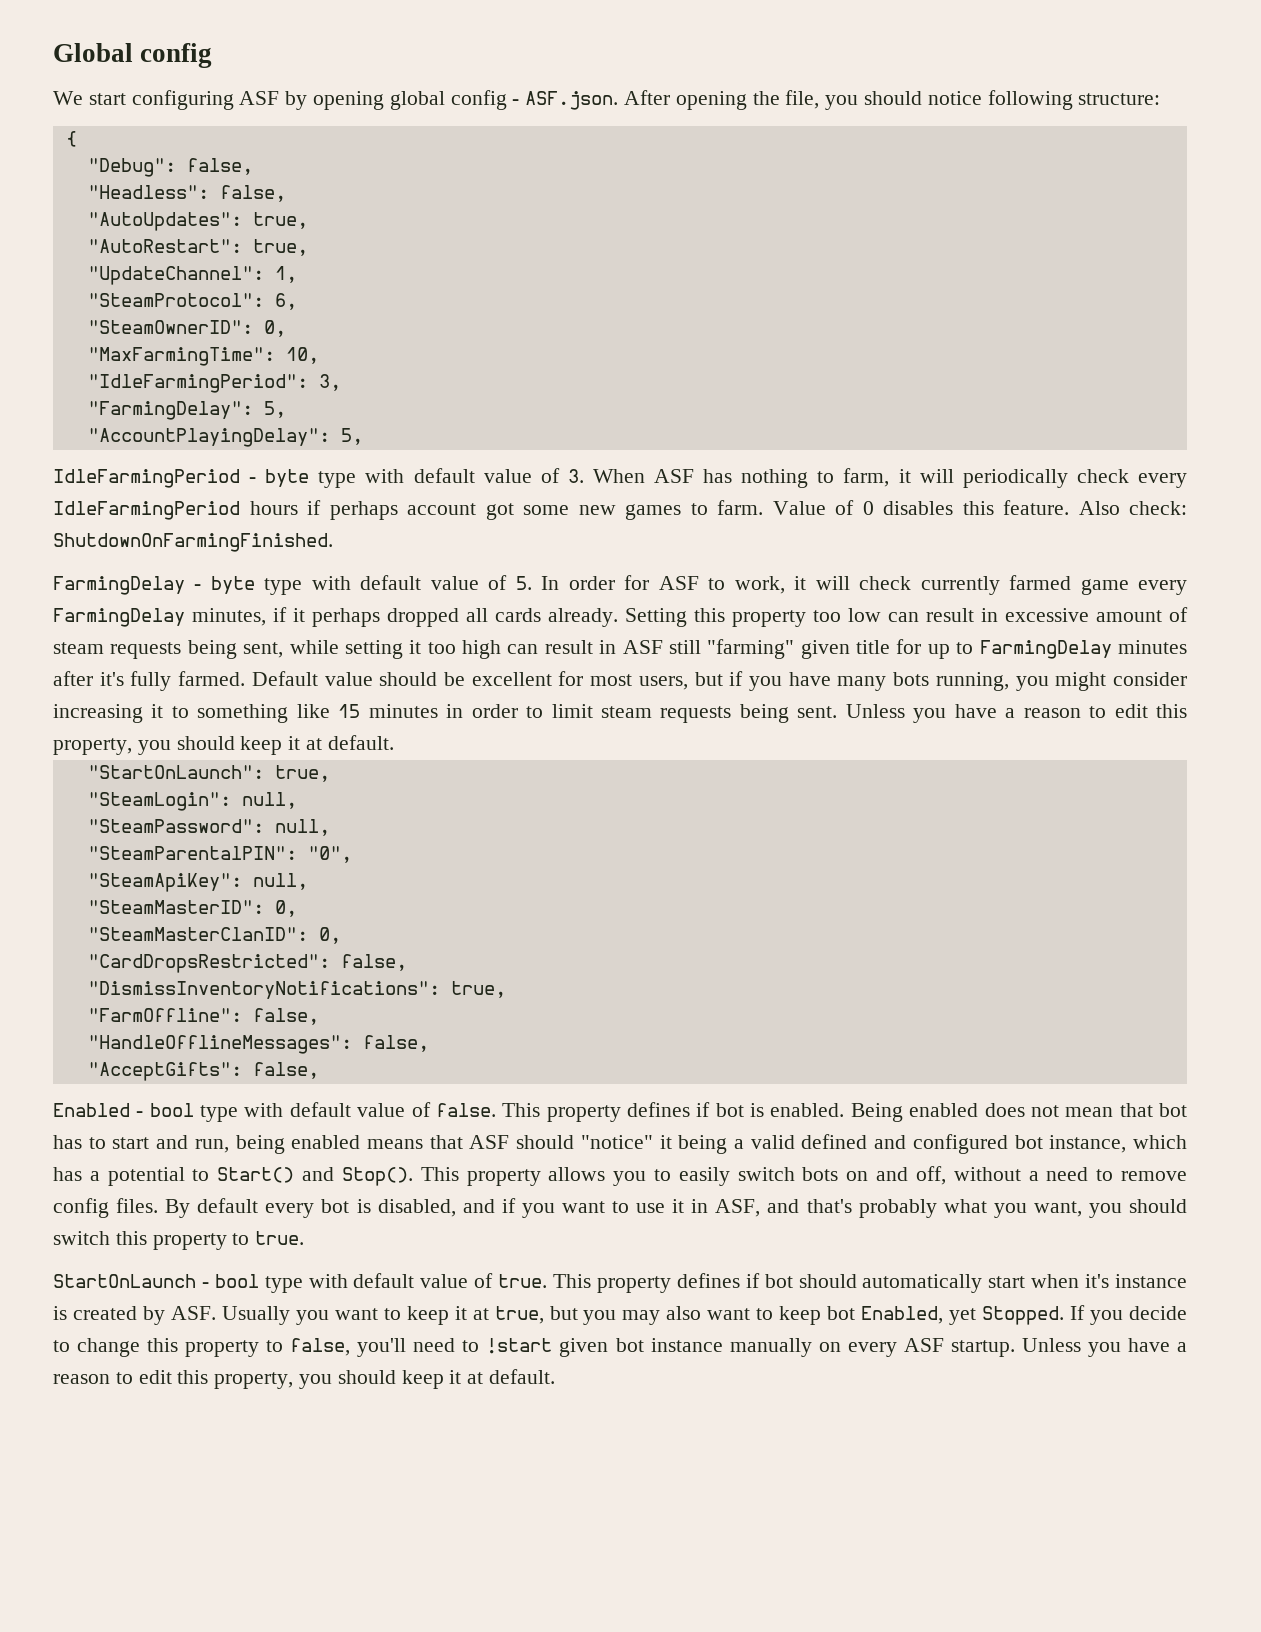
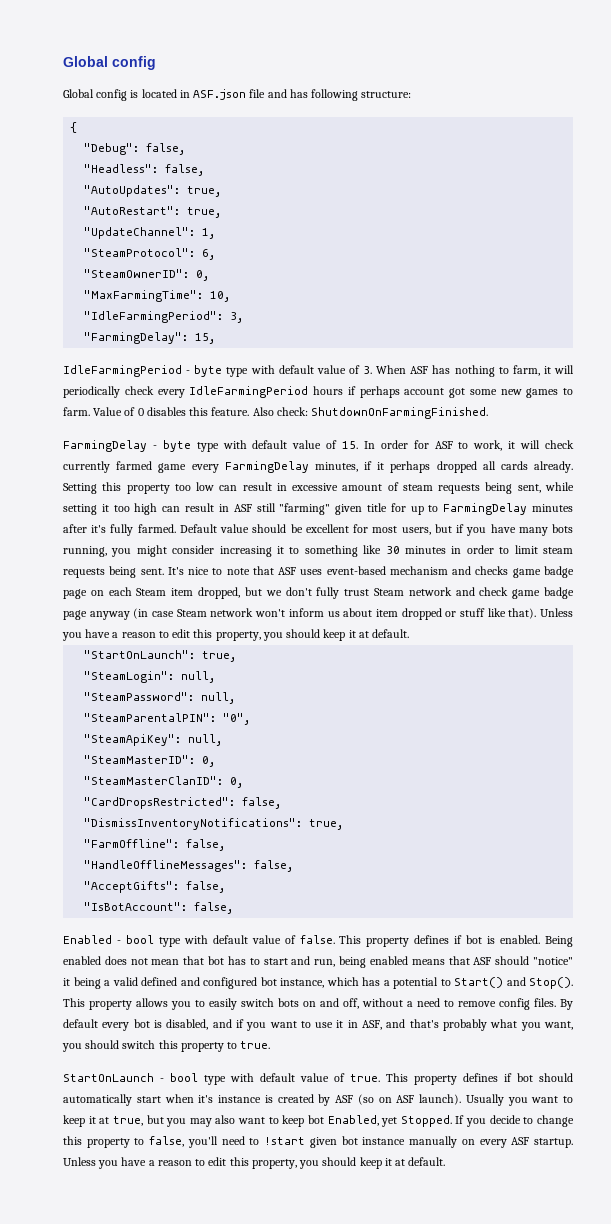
- We start configuring ASF by opening global config - ASF.json. After opening the file, you should notice following structure:
+ Global config is located in ASF.json file and has following structure:
- "FarmingDelay": 5,
- "AccountPlayingDelay": 5,
+ "FarmingDelay": 15,
- FarmingDelay - byte type with default value of 5. In order for ASF to work, it will check currently farmed game every FarmingDelay minutes, if it perhaps dropped all cards already.
+ FarmingDelay - byte type with default value of 15. In order for ASF to work, it will check currently farmed game every FarmingDelay minutes, if it perhaps dropped all cards already.
- Default value should be excellent for most users, but if you have many bots running, you might consider increasing it to something like 15 minutes in order to limit steam requests being sent.
+ Default value should be excellent for most users, but if you have many bots running, you might consider increasing it to something like 30 minutes in order to limit steam requests being sent.
+ It's nice to note that ASF uses event-based mechanism and checks game badge page on each Steam item dropped, but we don't fully trust Steam network and check game badge page anyway (in case Steam network won't inform us about item dropped or stuff like that).
+ "IsBotAccount": false,
- This property defines if bot should automatically start when it's instance is created by ASF. Usually you want to keep it at true, but you may also want to keep bot Enabled, yet Stopped.
+ This property defines if bot should automatically start when it's instance is created by ASF (so on ASF launch). Usually you want to keep it at true, but you may also want to keep bot Enabled, yet Stopped.

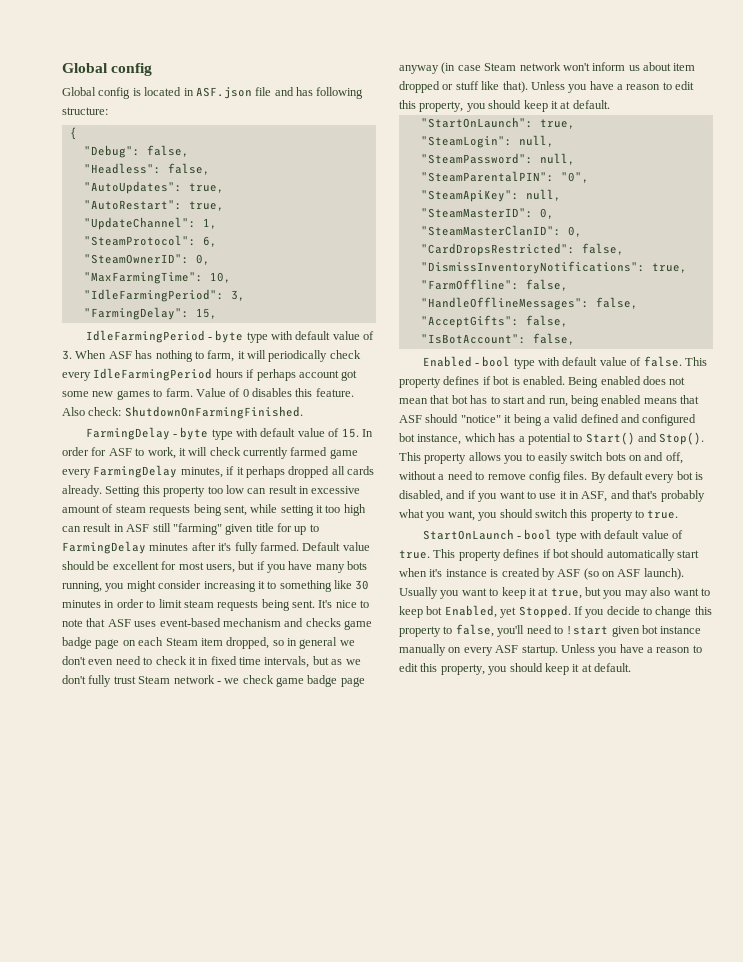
- It's nice to note that ASF uses event-based mechanism and checks game badge page on each Steam item dropped, but we don't fully trust Steam network and check game badge page anyway (in case Steam network won't inform us about item dropped or stuff like that).
+ It's nice to note that ASF uses event-based mechanism and checks game badge page on each Steam item dropped, so in general we don't even need to check it in fixed time intervals, but as we don't fully trust Steam network - we check game badge page anyway (in case Steam network won't inform us about item dropped or stuff like that).

